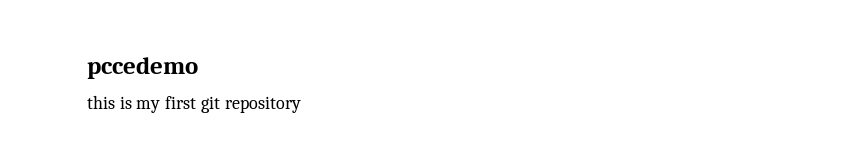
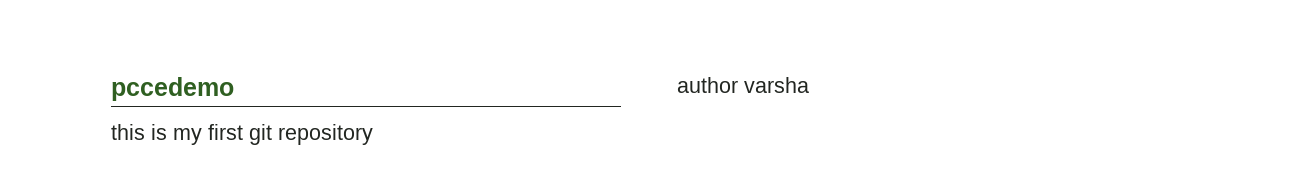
+ author varsha

